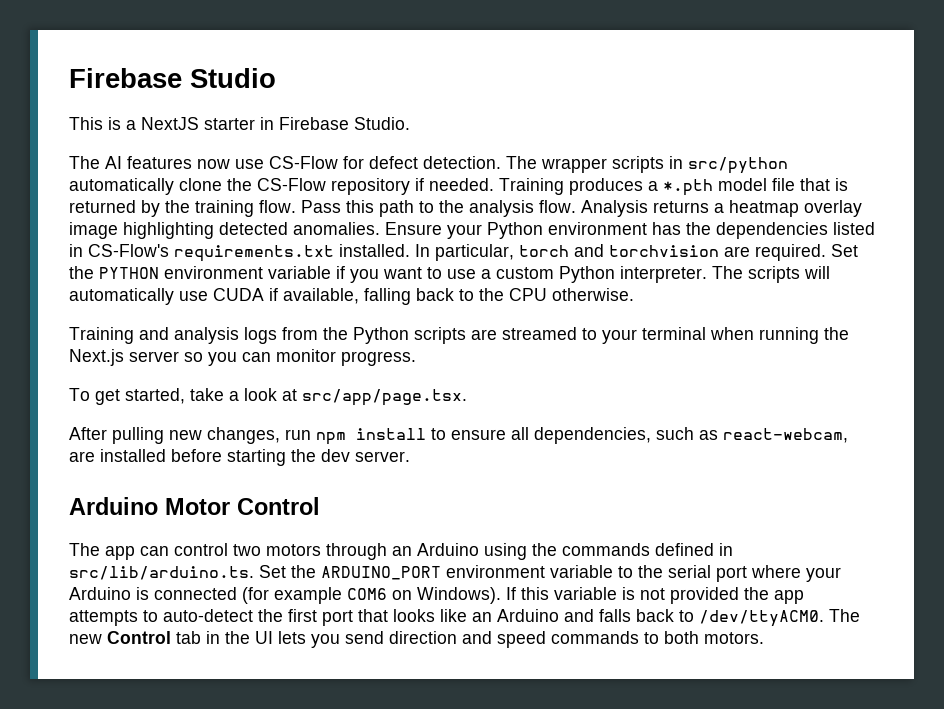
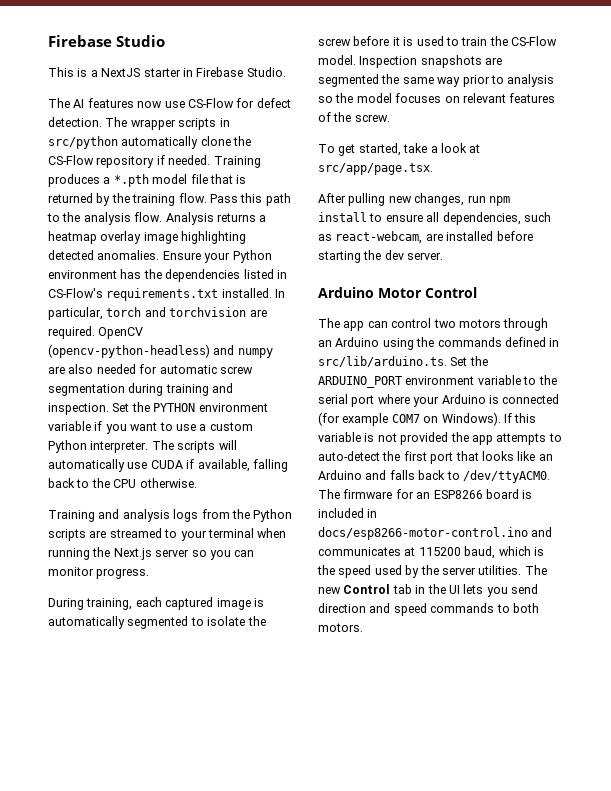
+ OpenCV (opencv-python-headless) and numpy are also needed for automatic screw segmentation during training and inspection.
+ During training, each captured image is automatically segmented to isolate the screw before it is used to train the CS-Flow model. Inspection snapshots are segmented the same way prior to analysis so the model focuses on relevant features of the screw.
- The app can control two motors through an Arduino using the commands defined in src/lib/arduino.ts. Set the ARDUINO_PORT environment variable to the serial port where your Arduino is connected (for example COM6 on Windows).
+ The app can control two motors through an Arduino using the commands defined in src/lib/arduino.ts. Set the ARDUINO_PORT environment variable to the serial port where your Arduino is connected (for example COM7 on Windows).
- The new Control tab in the UI lets you send direction and speed commands to both motors.
+ The firmware for an ESP8266 board is included in docs/esp8266-motor-control.ino and communicates at 115200 baud, which is the speed used by the server utilities. The new Control tab in the UI lets you send direction and speed commands to both motors.

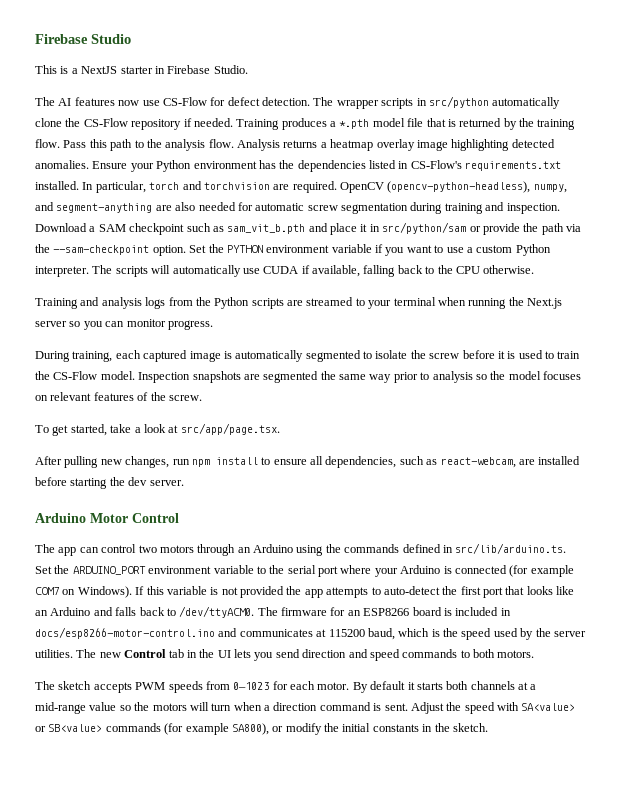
- OpenCV (opencv-python-headless) and numpy are also needed for automatic screw segmentation during training and inspection.
+ OpenCV (opencv-python-headless), numpy, and segment-anything are also needed for automatic screw segmentation during training and inspection.
+ Download a SAM checkpoint such as sam_vit_b.pth and place it in src/python/sam or provide the path via the --sam-checkpoint option.
+ The sketch accepts PWM speeds from 0–1023 for each motor. By default it starts both channels at a mid-range value so the motors will turn when a direction command is sent. Adjust the speed with SA<value> or SB<value> commands (for example SA800), or modify the initial constants in the sketch.

